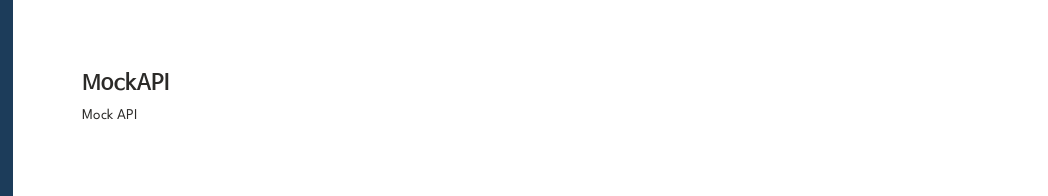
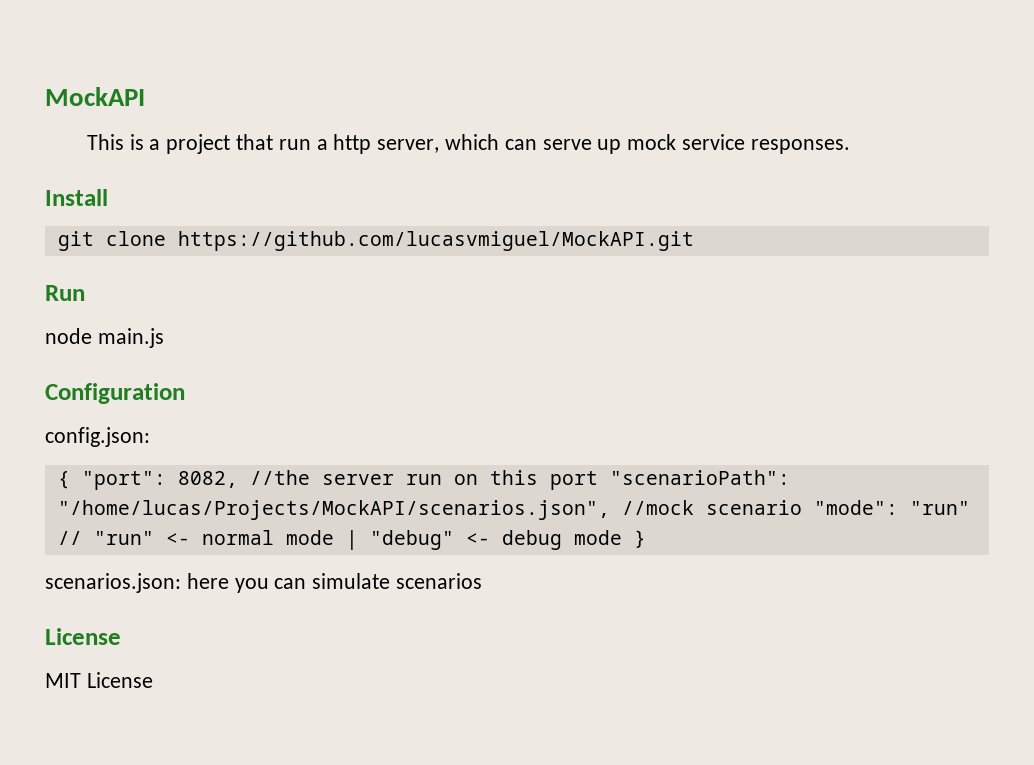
- Mock API
+ This is a project that run a http server, which can serve up mock service responses.
+ Install
+ git clone https://github.com/lucasvmiguel/MockAPI.git
+ Run
+ node main.js
+ Configuration
+ config.json:
+ { "port": 8082, //the server run on this port "scenarioPath": "/home/lucas/Projects/MockAPI/scenarios.json", //mock scenario "mode": "run" // "run" <- normal mode | "debug" <- debug mode }
+ scenarios.json: here you can simulate scenarios
+ License
+ MIT License

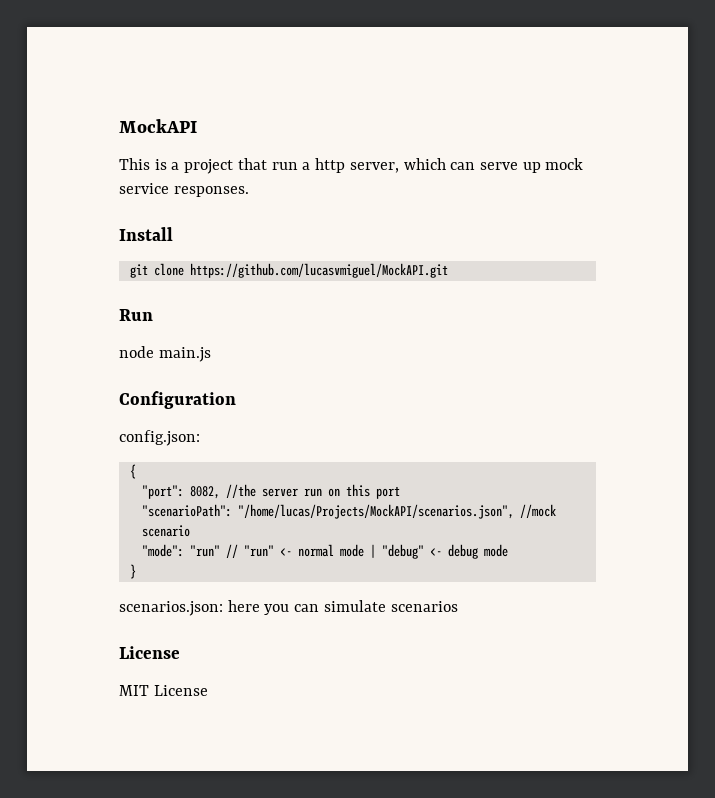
- { "port": 8082, //the server run on this port "scenarioPath": "/home/lucas/Projects/MockAPI/scenarios.json", //mock scenario "mode": "run" // "run" <- normal mode | "debug" <- debug mode }
+ {
+ "port": 8082, //the server run on this port
+ "scenarioPath": "/home/lucas/Projects/MockAPI/scenarios.json", //mock scenario
+ "mode": "run" // "run" <- normal mode | "debug" <- debug mode
+ }

